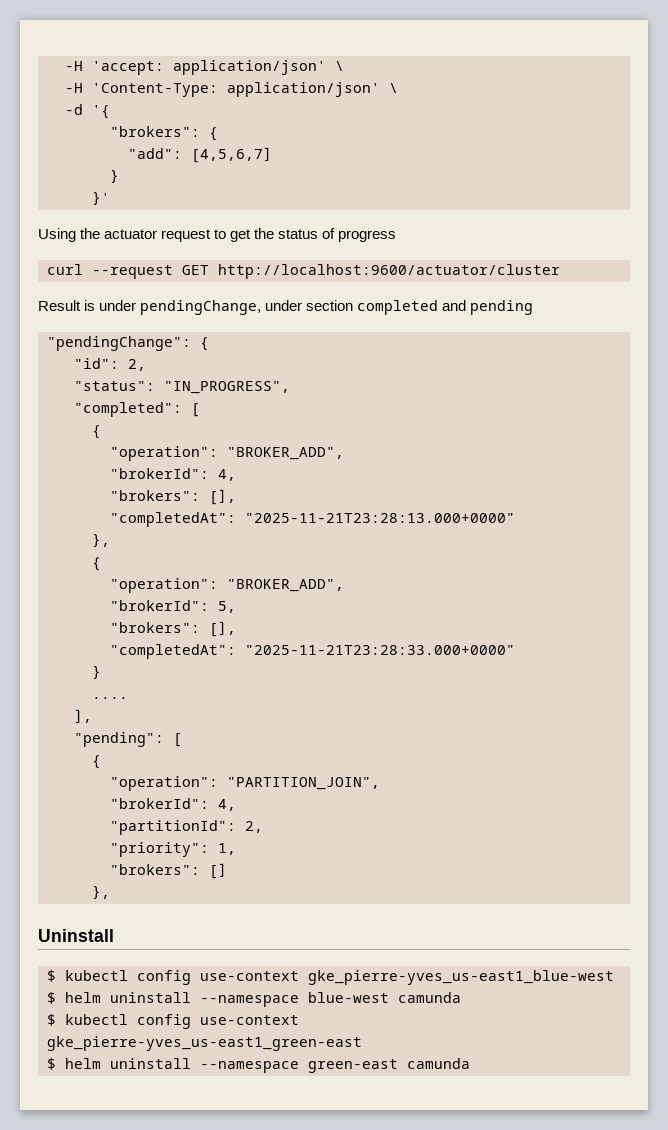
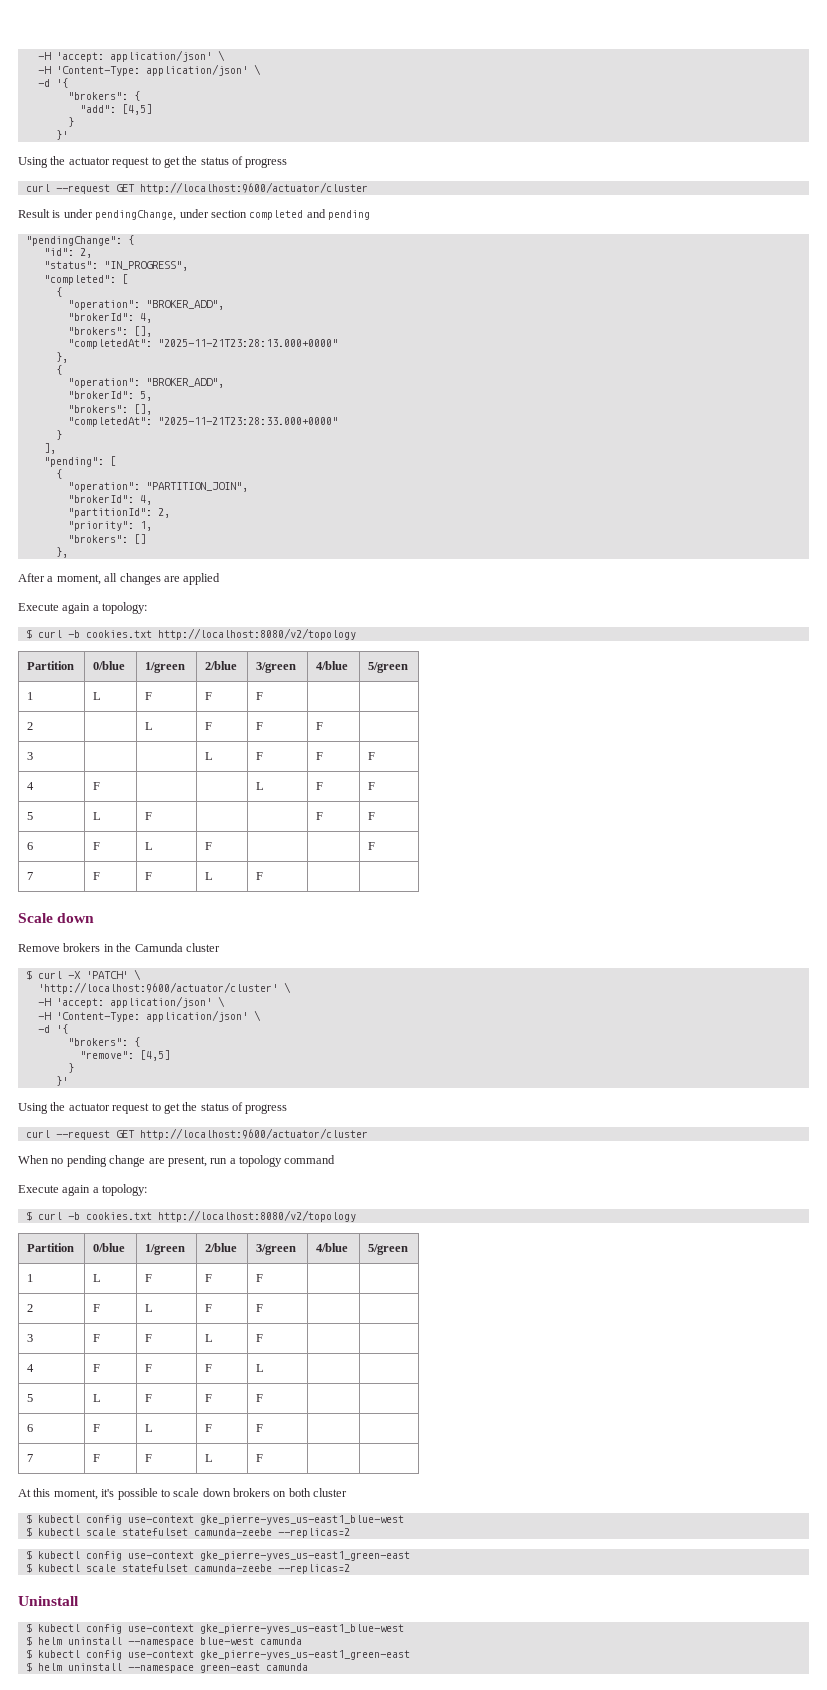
- "add": [4,5,6,7]
+ "add": [4,5]
- ....
+ After a moment, all changes are applied
+ Execute again a topology:
+ $ curl -b cookies.txt http://localhost:8080/v2/topology
+ Partition | 0/blue | 1/green | 2/blue | 3/green | 4/blue | 5/green
+ 1 | L | F | F | F | |
+ 2 | | L | F | F | F |
+ 3 | | | L | F | F | F
+ 4 | F | | | L | F | F
+ 5 | L | F | | | F | F
+ 6 | F | L | F | | | F
+ 7 | F | F | L | F | |
+ Scale down
+ Remove brokers in the Camunda cluster
+ $ curl -X 'PATCH' \
+ 'http://localhost:9600/actuator/cluster' \
+ -H 'accept: application/json' \
+ -H 'Content-Type: application/json' \
+ -d '{
+ "brokers": {
+ "remove": [4,5]
+ }
+ }'
+ Using the actuator request to get the status of progress
+ curl --request GET http://localhost:9600/actuator/cluster
+ When no pending change are present, run a topology command
+ Execute again a topology:
+ $ curl -b cookies.txt http://localhost:8080/v2/topology
+ Partition | 0/blue | 1/green | 2/blue | 3/green | 4/blue | 5/green
+ 1 | L | F | F | F | |
+ 2 | F | L | F | F | |
+ 3 | F | F | L | F | |
+ 4 | F | F | F | L | |
+ 5 | L | F | F | F | |
+ 6 | F | L | F | F | |
+ 7 | F | F | L | F | |
+ At this moment, it's possible to scale down brokers on both cluster
+ $ kubectl config use-context gke_pierre-yves_us-east1_blue-west
+ $ kubectl scale statefulset camunda-zeebe --replicas=2
+ $ kubectl config use-context gke_pierre-yves_us-east1_green-east
+ $ kubectl scale statefulset camunda-zeebe --replicas=2

